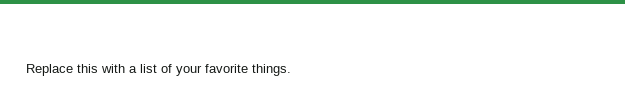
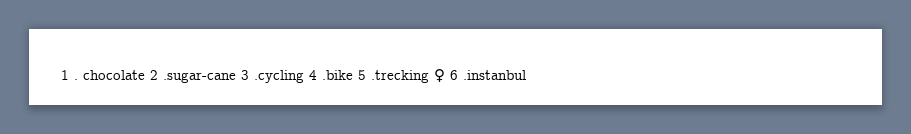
- Replace this with a list of your favorite things.
+ 1 . chocolate 2 .sugar-cane 3 .cycling 4 .bike 5 .trecking ♀ 6 .instanbul

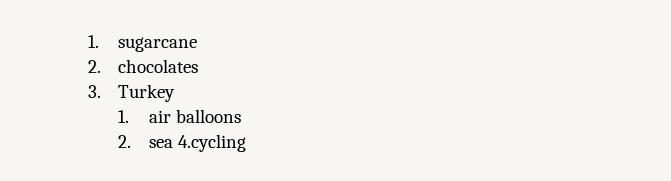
- 1 . chocolate 2 .sugar-cane 3 .cycling 4 .bike 5 .trecking ♀ 6 .instanbul
+ 1. sugarcane
+ 2. chocolates
+ 3. Turkey
+ 1. air balloons
+ 2. sea 4.cycling

